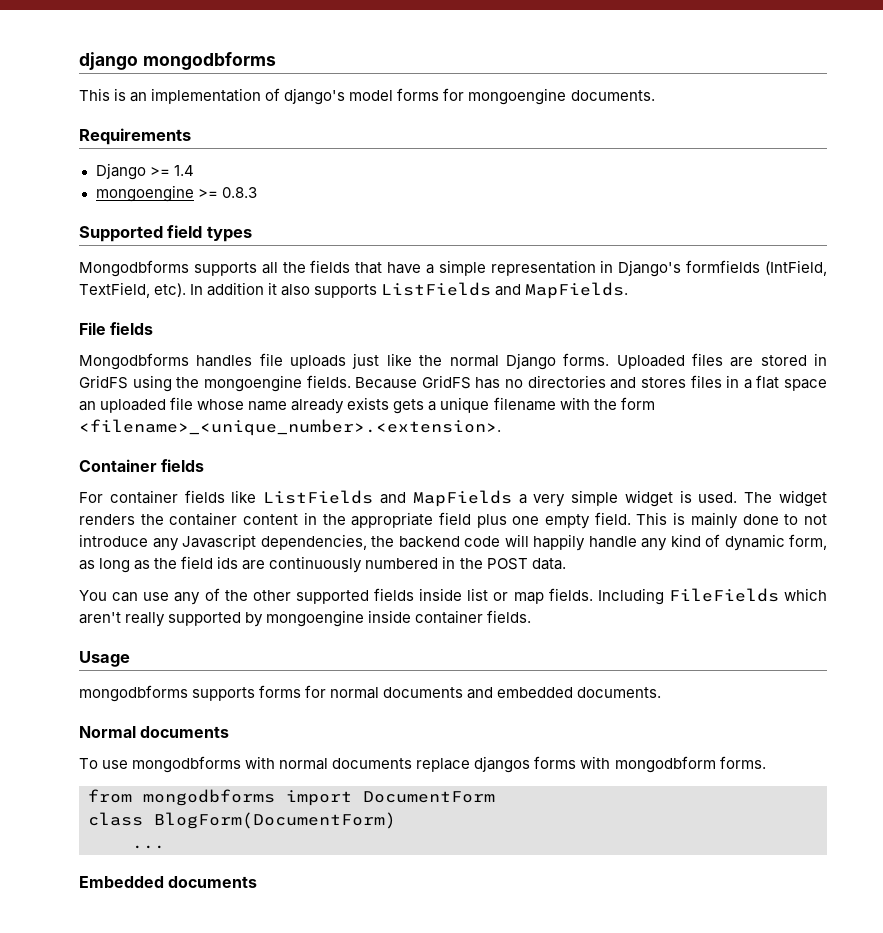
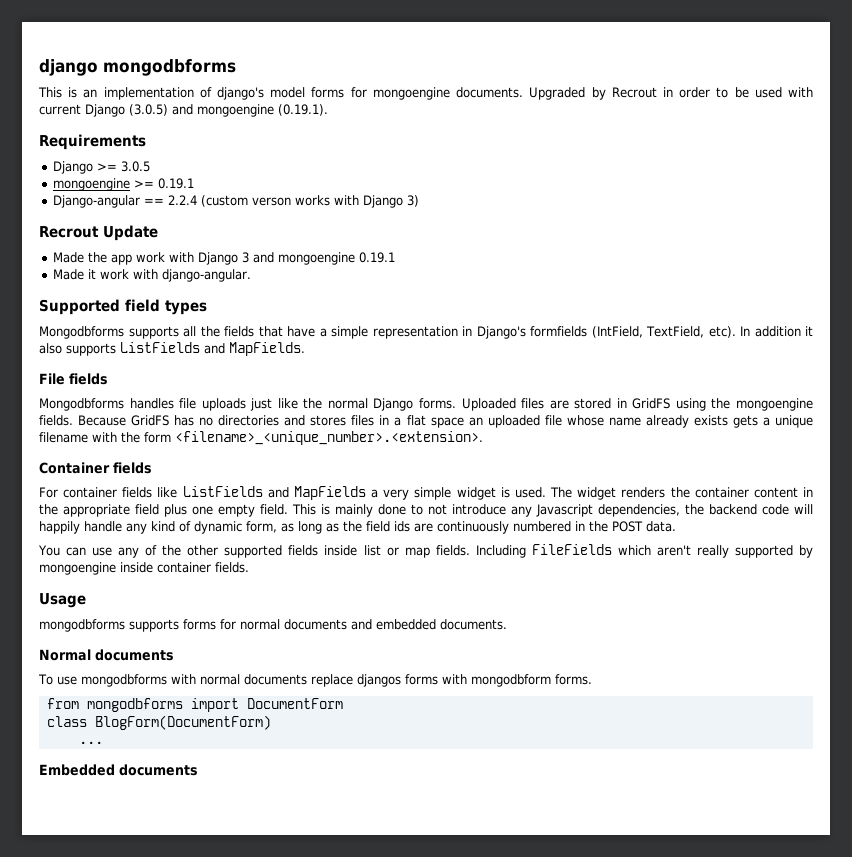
+ Upgraded by Recrout in order to be used with current Django (3.0.5) and mongoengine (0.19.1).
- Django >= 1.4
+ Django >= 3.0.5
- mongoengine >= 0.8.3
+ mongoengine >= 0.19.1
+ Django-angular == 2.2.4 (custom verson works with Django 3)
+ Recrout Update
+ Made the app work with Django 3 and mongoengine 0.19.1
+ Made it work with django-angular.

